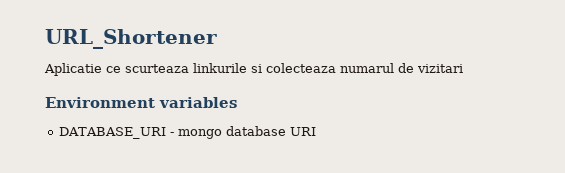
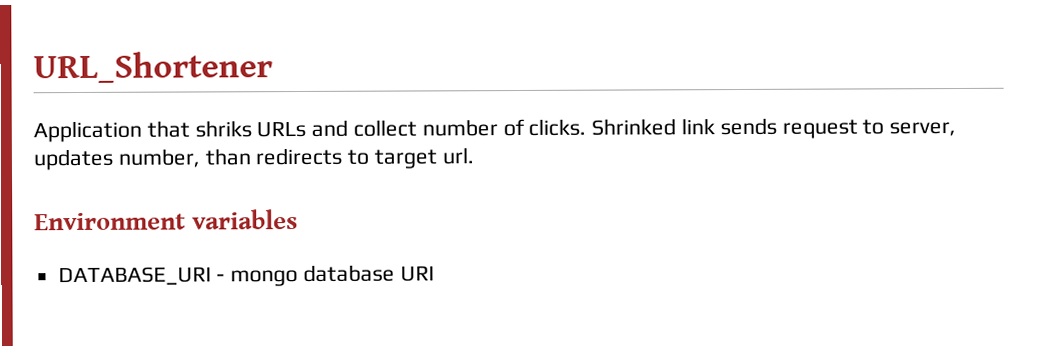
- Aplicatie ce scurteaza linkurile si colecteaza numarul de vizitari
+ Application that shriks URLs and collect number of clicks. Shrinked link sends request to server, updates number, than redirects to target url.

